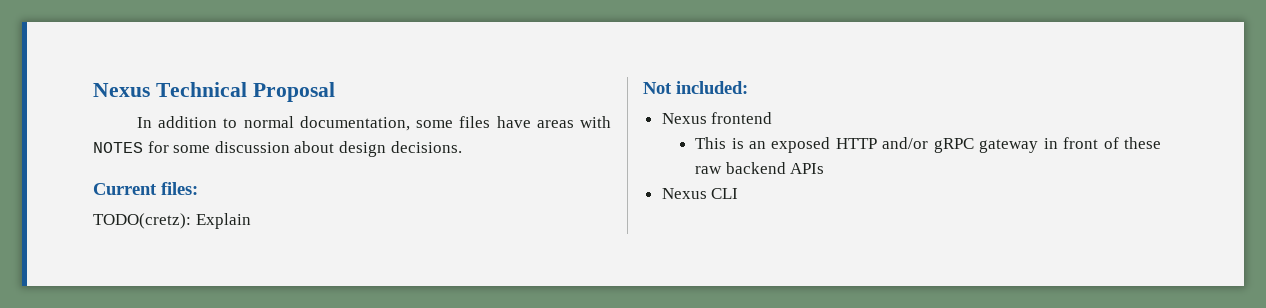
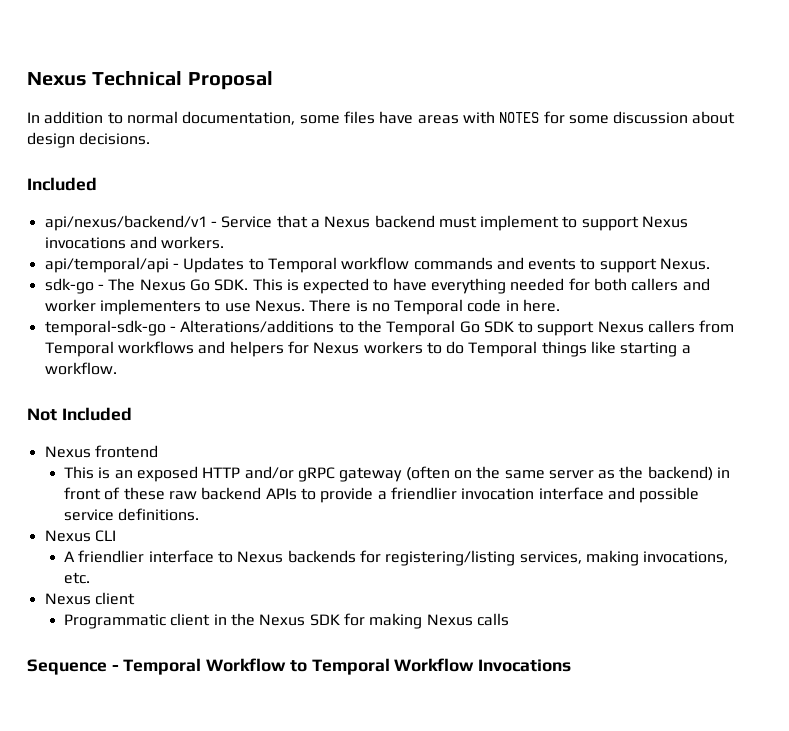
  In addition to normal documentation, some files have areas with NOTES for some discussion about design decisions.
- Current files:
- TODO(cretz): Explain
+ Included
+ api/nexus/backend/v1 - Service that a Nexus backend must implement to support Nexus invocations and workers.
+ api/temporal/api - Updates to Temporal workflow commands and events to support Nexus.
+ sdk-go - The Nexus Go SDK. This is expected to have everything needed for both callers and worker implementers to use Nexus. There is no Temporal code in here.
+ temporal-sdk-go - Alterations/additions to the Temporal Go SDK to support Nexus callers from Temporal workflows and helpers for Nexus workers to do Temporal things like starting a workflow.
- Not included:
+ Not Included
- This is an exposed HTTP and/or gRPC gateway in front of these raw backend APIs
+ This is an exposed HTTP and/or gRPC gateway (often on the same server as the backend) in front of these raw backend APIs to provide a friendlier invocation interface and possible service definitions.
  Nexus CLI
+ A friendlier interface to Nexus backends for registering/listing services, making invocations, etc.
+ Nexus client
+ Programmatic client in the Nexus SDK for making Nexus calls
+ Sequence - Temporal Workflow to Temporal Workflow Invocations

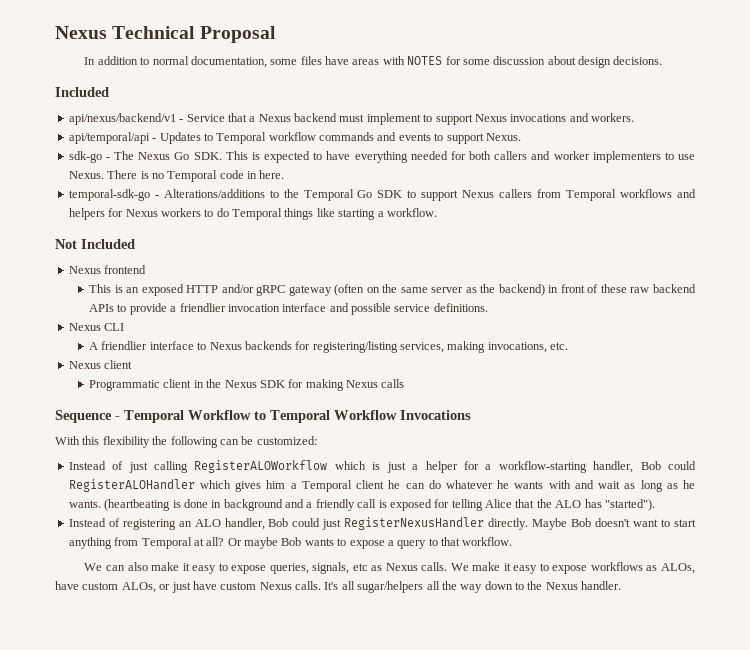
+ With this flexibility the following can be customized:
+ Instead of just calling RegisterALOWorkflow which is just a helper for a workflow-starting handler, Bob could RegisterALOHandler which gives him a Temporal client he can do whatever he wants with and wait as long as he wants. (heartbeating is done in background and a friendly call is exposed for telling Alice that the ALO has "started").
+ Instead of registering an ALO handler, Bob could just RegisterNexusHandler directly. Maybe Bob doesn't want to start anything from Temporal at all? Or maybe Bob wants to expose a query to that workflow.
+ We can also make it easy to expose queries, signals, etc as Nexus calls. We make it easy to expose workflows as ALOs, have custom ALOs, or just have custom Nexus calls. It's all sugar/helpers all the way down to the Nexus handler.

